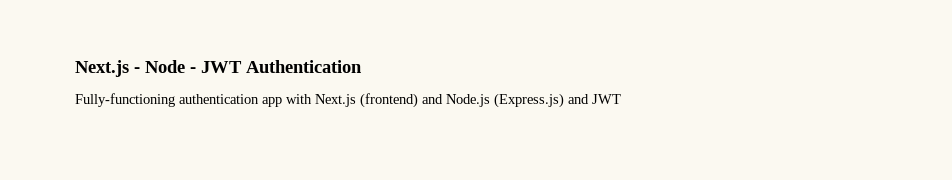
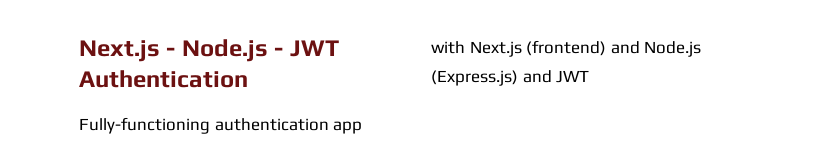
- Next.js - Node - JWT Authentication
+ Next.js - Node.js - JWT Authentication

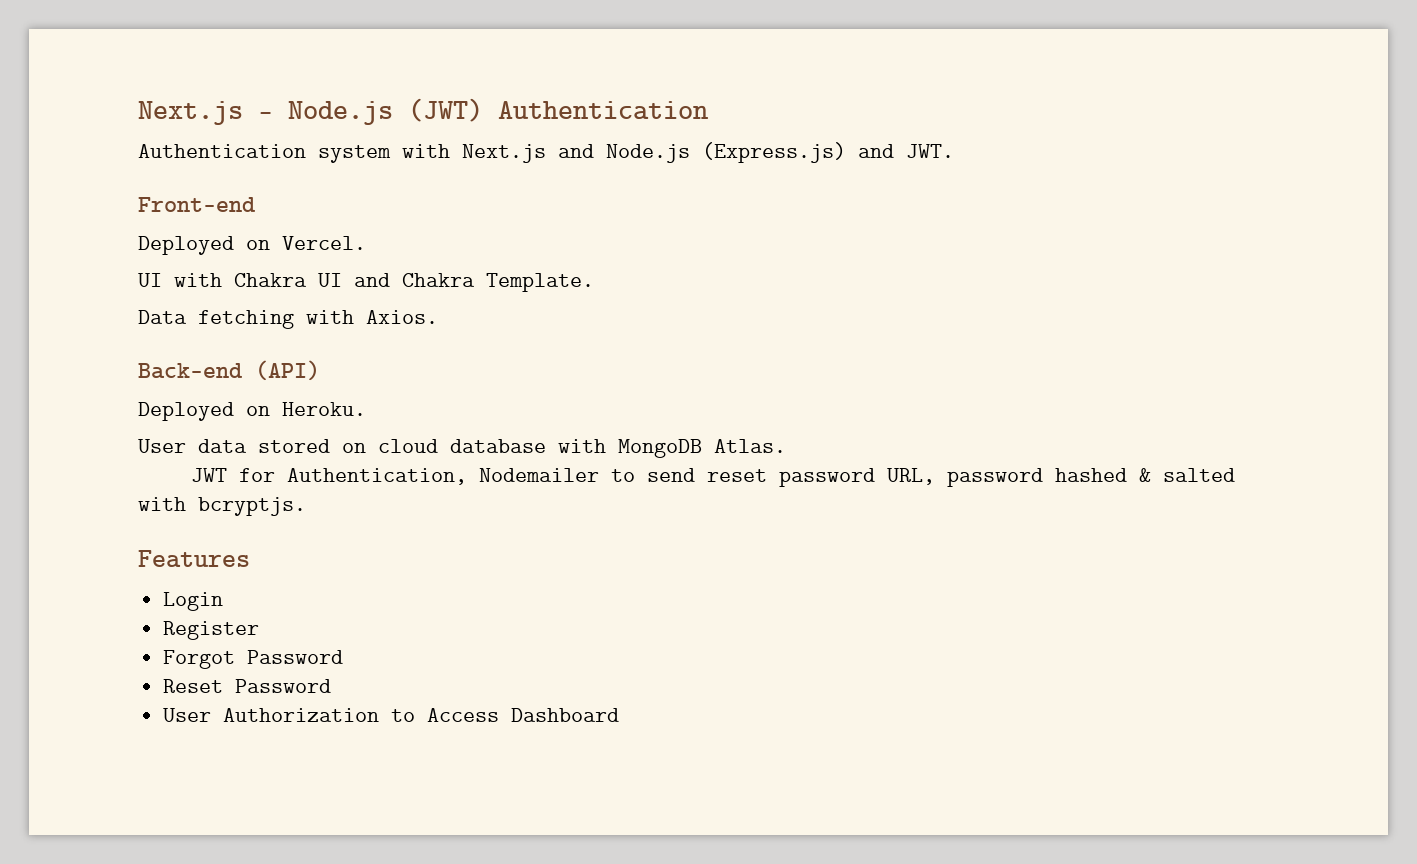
- Next.js - Node.js - JWT Authentication
+ Next.js - Node.js (JWT) Authentication
- Fully-functioning authentication app with Next.js (frontend) and Node.js (Express.js) and JWT
+ Authentication system with Next.js and Node.js (Express.js) and JWT.
+ Front-end
+ Deployed on Vercel.
+ UI with Chakra UI and Chakra Template.
+ Data fetching with Axios.
+ Back-end (API)
+ Deployed on Heroku.
+ User data stored on cloud database with MongoDB Atlas.
+ JWT for Authentication, Nodemailer to send reset password URL, password hashed & salted with bcryptjs.
+ Features
+ Login
+ Register
+ Forgot Password
+ Reset Password
+ User Authorization to Access Dashboard

